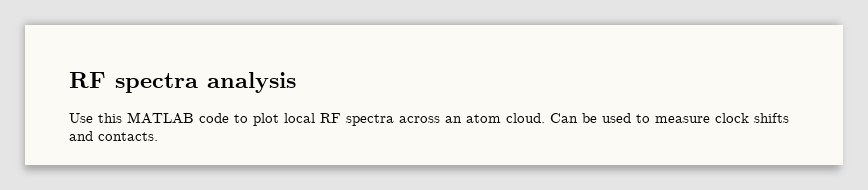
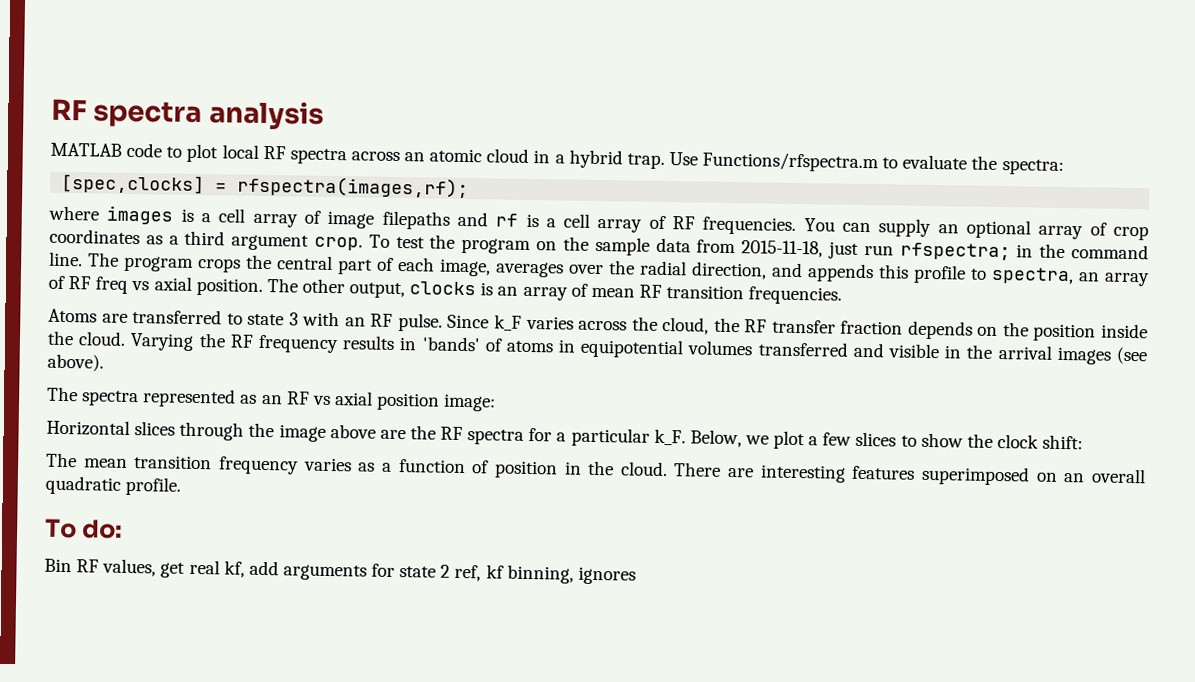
- Use this MATLAB code to plot local RF spectra across an atom cloud. Can be used to measure clock shifts and contacts.
+ MATLAB code to plot local RF spectra across an atomic cloud in a hybrid trap. Use Functions/rfspectra.m to evaluate the spectra:
+ [spec,clocks] = rfspectra(images,rf);
+ where images is a cell array of image filepaths and rf is a cell array of RF frequencies. You can supply an optional array of crop coordinates as a third argument crop. To test the program on the sample data from 2015-11-18, just run rfspectra; in the command line. The program crops the central part of each image, averages over the radial direction, and appends this profile to spectra, an array of RF freq vs axial position. The other output, clocks is an array of mean RF transition frequencies.
+ Atoms are transferred to state 3 with an RF pulse. Since k_F varies across the cloud, the RF transfer fraction depends on the position inside the cloud. Varying the RF frequency results in 'bands' of atoms in equipotential volumes transferred and visible in the arrival images (see above).
+ The spectra represented as an RF vs axial position image:
+ Horizontal slices through the image above are the RF spectra for a particular k_F. Below, we plot a few slices to show the clock shift:
+ The mean transition frequency varies as a function of position in the cloud. There are interesting features superimposed on an overall quadratic profile.
+ To do:
+ Bin RF values, get real kf, add arguments for state 2 ref, kf binning, ignores

